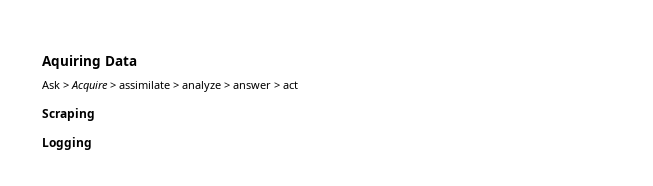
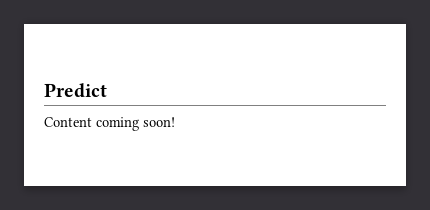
- Aquiring Data
- Ask > Acquire > assimilate > analyze > answer > act
- Scraping
- Logging
+ Predict
+ Content coming soon!

